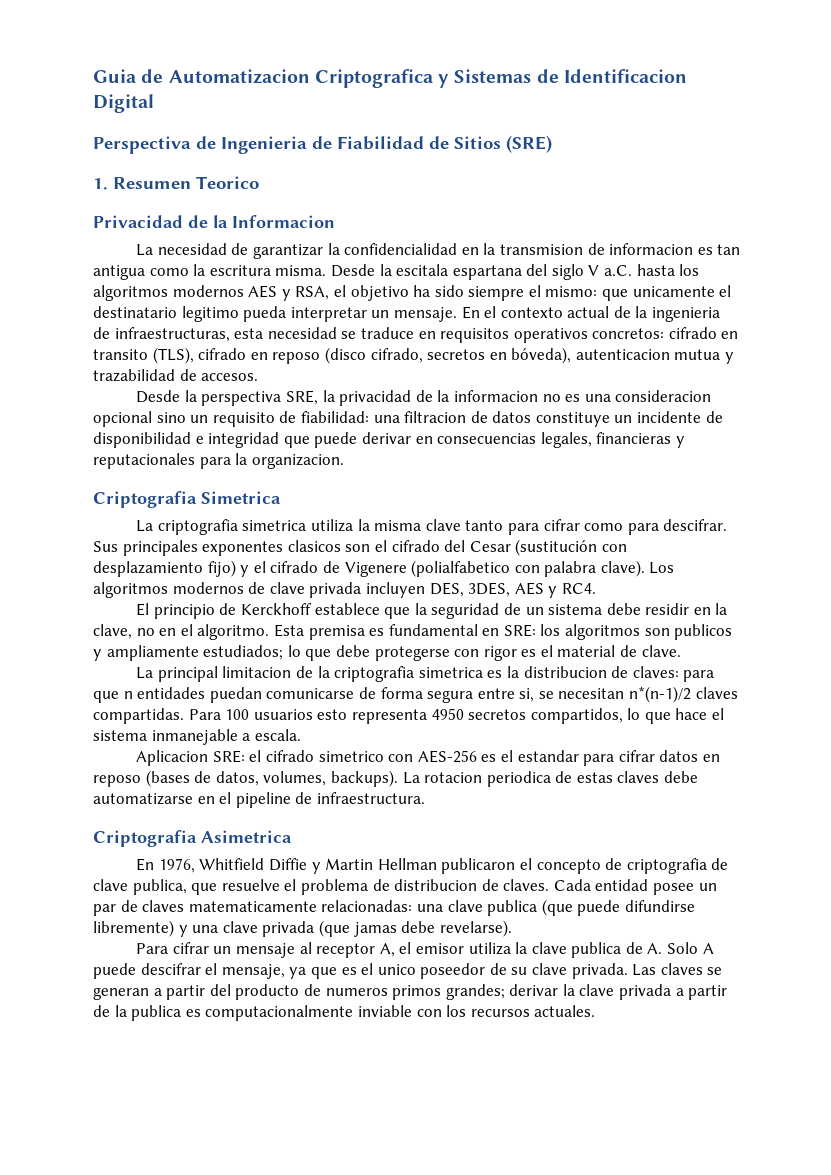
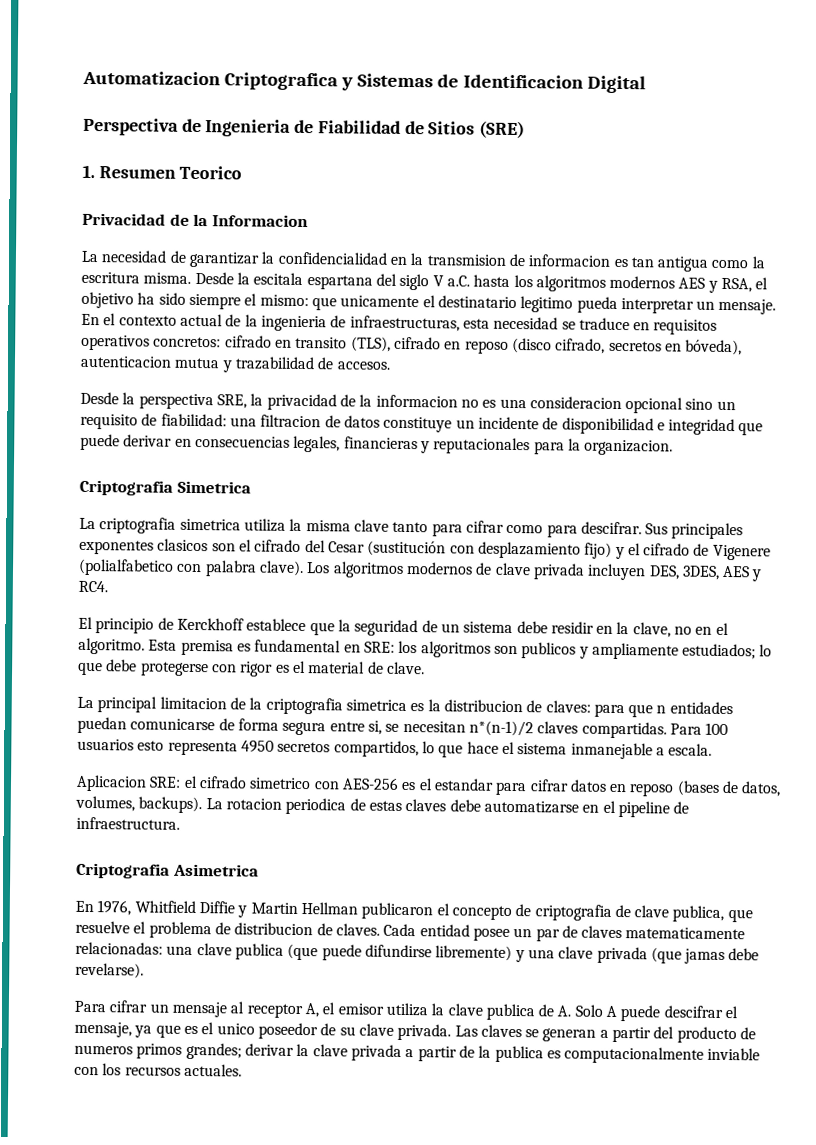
- Guia de Automatizacion Criptografica y Sistemas de Identificacion Digital
+ Automatizacion Criptografica y Sistemas de Identificacion Digital

